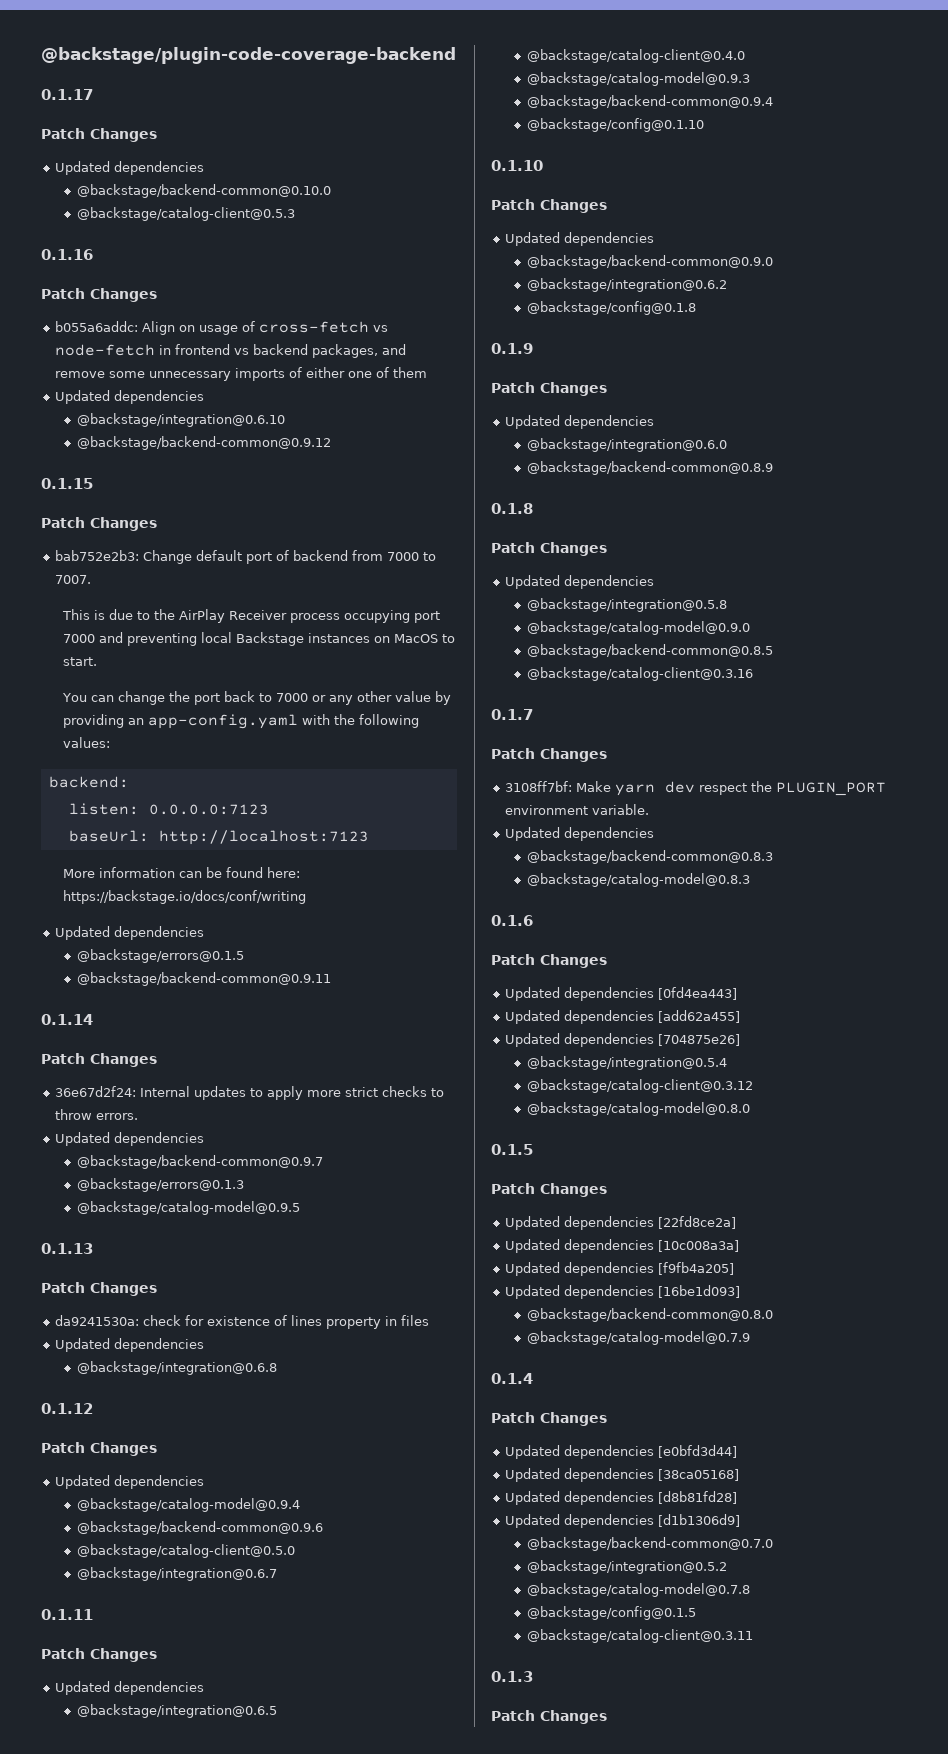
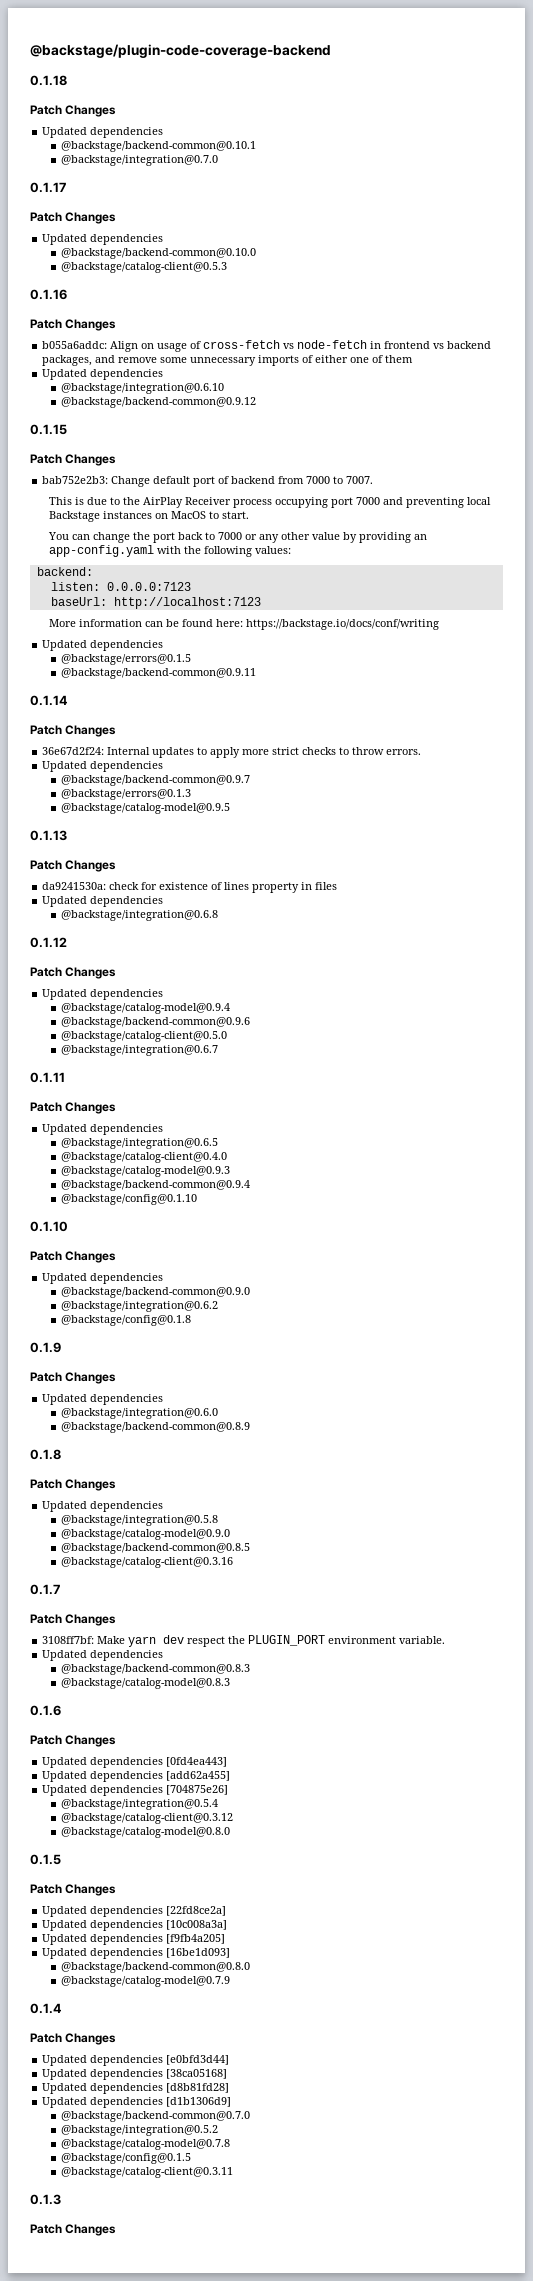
+ 0.1.18
+ Patch Changes
+ Updated dependencies
+ @backstage/backend-common@0.10.1
+ @backstage/integration@0.7.0

